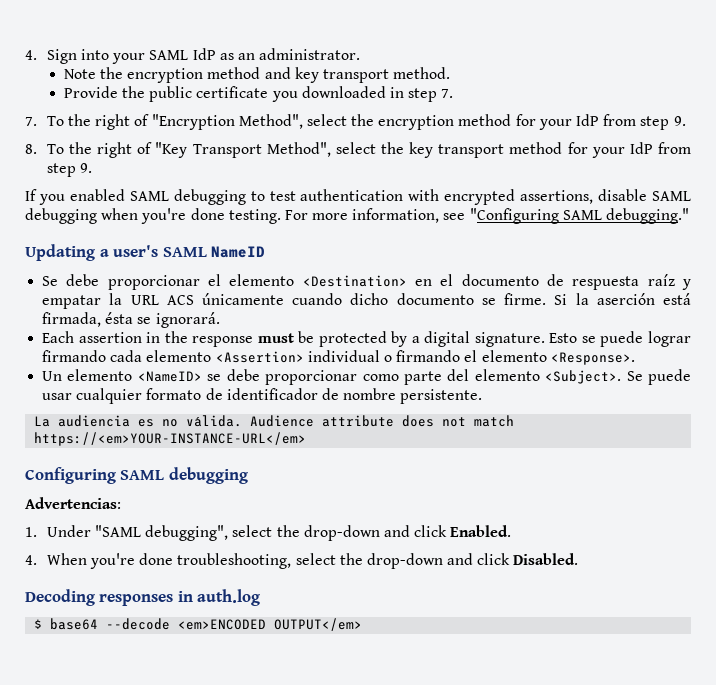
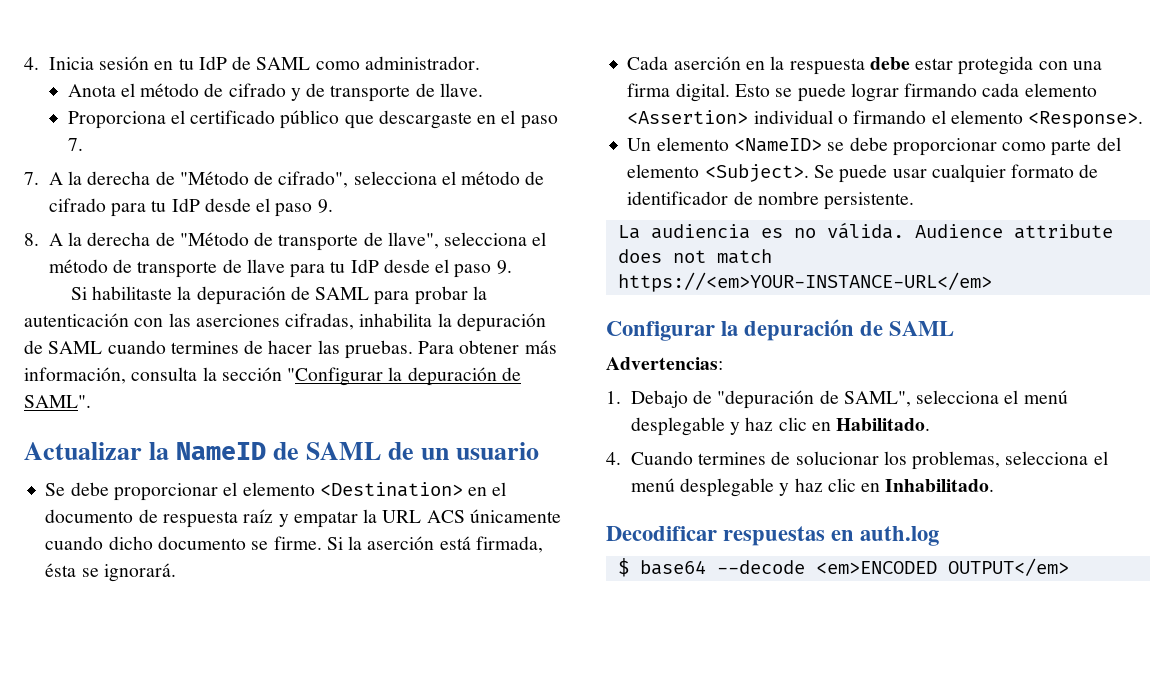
- 4. Sign into your SAML IdP as an administrator.
- Note the encryption method and key transport method.
- Provide the public certificate you downloaded in step 7.
- 7. To the right of "Encryption Method", select the encryption method for your IdP from step 9.
- 8. To the right of "Key Transport Method", select the key transport method for your IdP from step 9.
- If you enabled SAML debugging to test authentication with encrypted assertions, disable SAML debugging when you're done testing. For more information, see "Configuring SAML debugging."
- Updating a user's SAML NameID
+ 4. Inicia sesión en tu IdP de SAML como administrador.
+ Anota el método de cifrado y de transporte de llave.
+ Proporciona el certificado público que descargaste en el paso 7.
+ 7. A la derecha de "Método de cifrado", selecciona el método de cifrado para tu IdP desde el paso 9.
+ 8. A la derecha de "Método de transporte de llave", selecciona el método de transporte de llave para tu IdP desde el paso 9.
+ Si habilitaste la depuración de SAML para probar la autenticación con las aserciones cifradas, inhabilita la depuración de SAML cuando termines de hacer las pruebas. Para obtener más información, consulta la sección "Configurar la depuración de SAML".
+ Actualizar la NameID de SAML de un usuario
- Each assertion in the response must be protected by a digital signature.
+ Cada aserción en la respuesta debe estar protegida con una firma digital.
- Configuring SAML debugging
+ Configurar la depuración de SAML
- 1. Under "SAML debugging", select the drop-down and click Enabled.
- 4. When you're done troubleshooting, select the drop-down and click Disabled.
- Decoding responses in auth.log
+ 1. Debajo de "depuración de SAML", selecciona el menú desplegable y haz clic en Habilitado.
+ 4. Cuando termines de solucionar los problemas, selecciona el menú desplegable y haz clic en Inhabilitado.
+ Decodificar respuestas en auth.log

